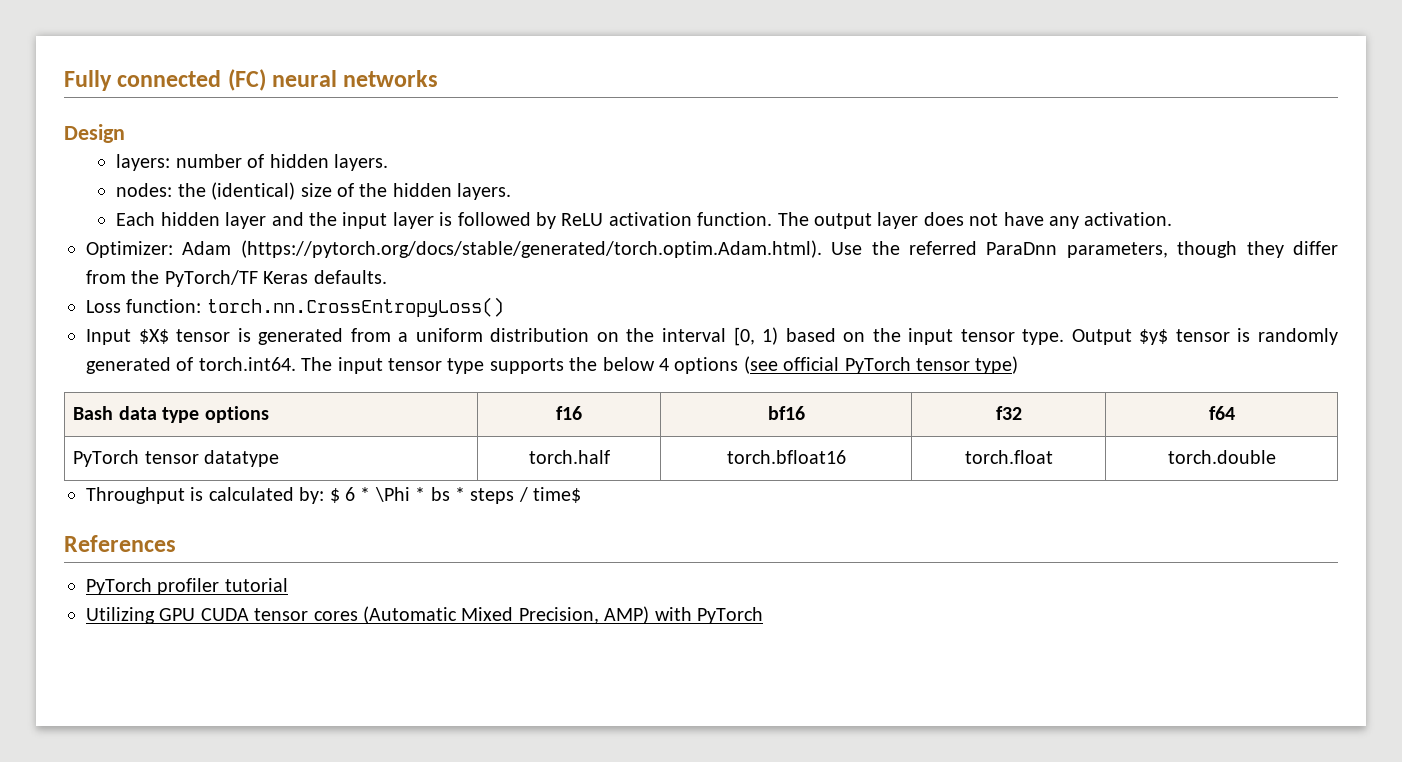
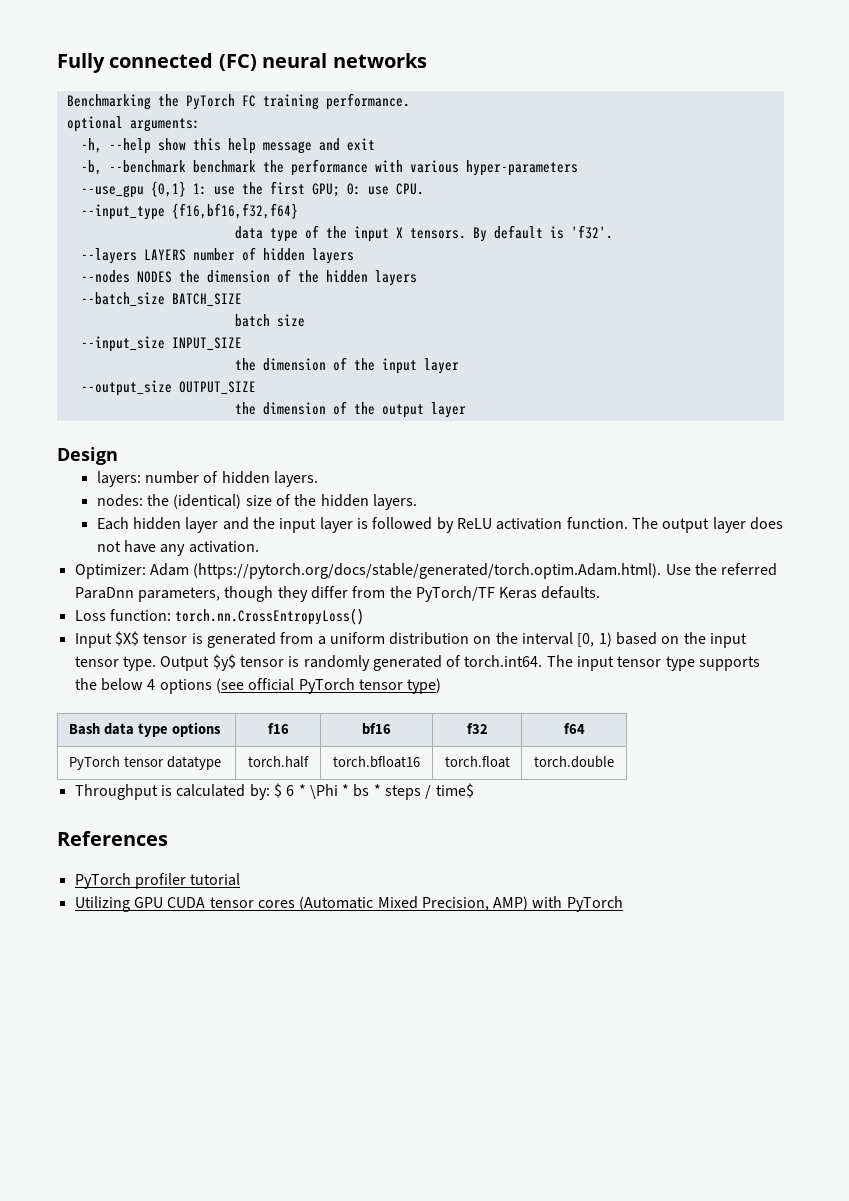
+ Benchmarking the PyTorch FC training performance.
+ optional arguments:
+ -h, --help show this help message and exit
+ -b, --benchmark benchmark the performance with various hyper-parameters
+ --use_gpu {0,1} 1: use the first GPU; 0: use CPU.
+ --input_type {f16,bf16,f32,f64}
+ data type of the input X tensors. By default is 'f32'.
+ --layers LAYERS number of hidden layers
+ --nodes NODES the dimension of the hidden layers
+ --batch_size BATCH_SIZE
+ batch size
+ --input_size INPUT_SIZE
+ the dimension of the input layer
+ --output_size OUTPUT_SIZE
+ the dimension of the output layer

